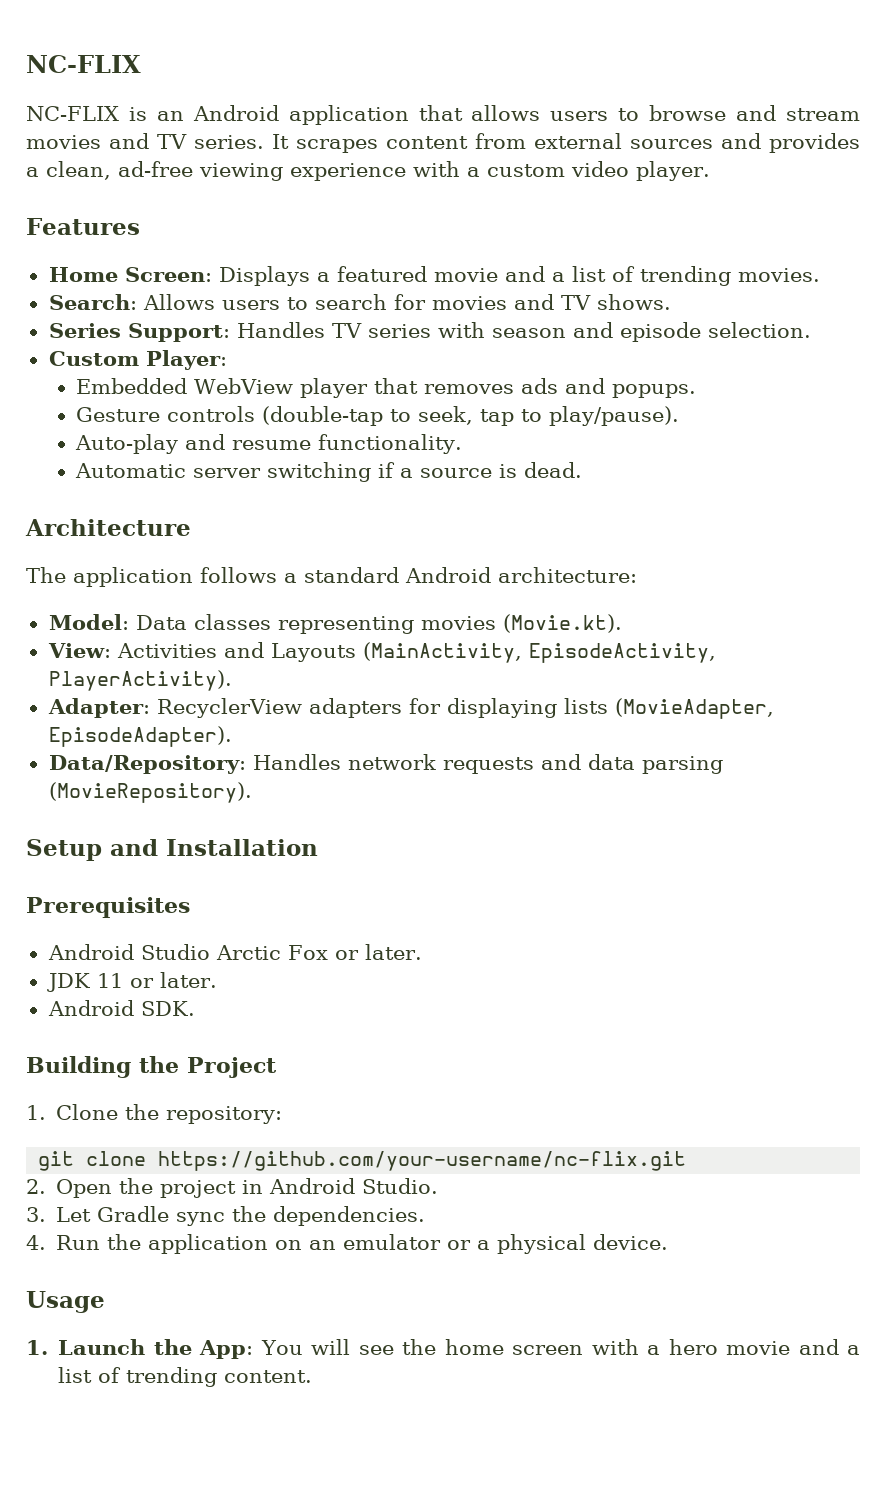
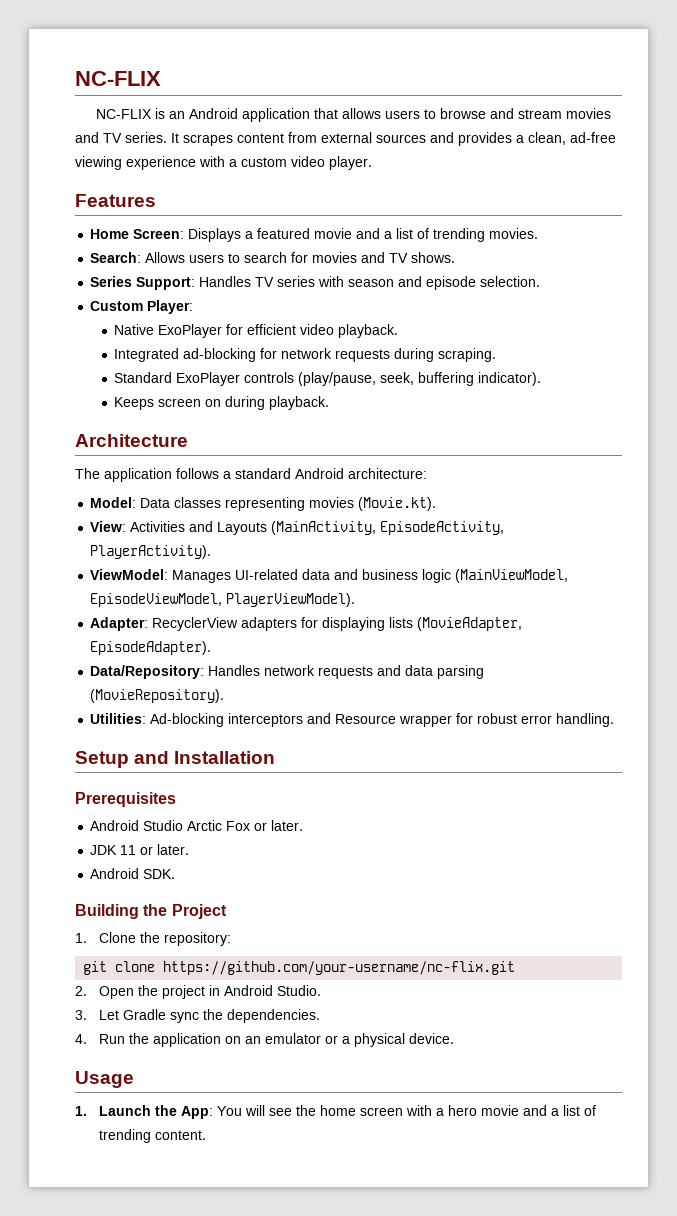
- Embedded WebView player that removes ads and popups.
- Gesture controls (double-tap to seek, tap to play/pause).
- Auto-play and resume functionality.
- Automatic server switching if a source is dead.
+ Native ExoPlayer for efficient video playback.
+ Integrated ad-blocking for network requests during scraping.
+ Standard ExoPlayer controls (play/pause, seek, buffering indicator).
+ Keeps screen on during playback.
+ ViewModel: Manages UI-related data and business logic (MainViewModel, EpisodeViewModel, PlayerViewModel).
+ Utilities: Ad-blocking interceptors and Resource wrapper for robust error handling.

